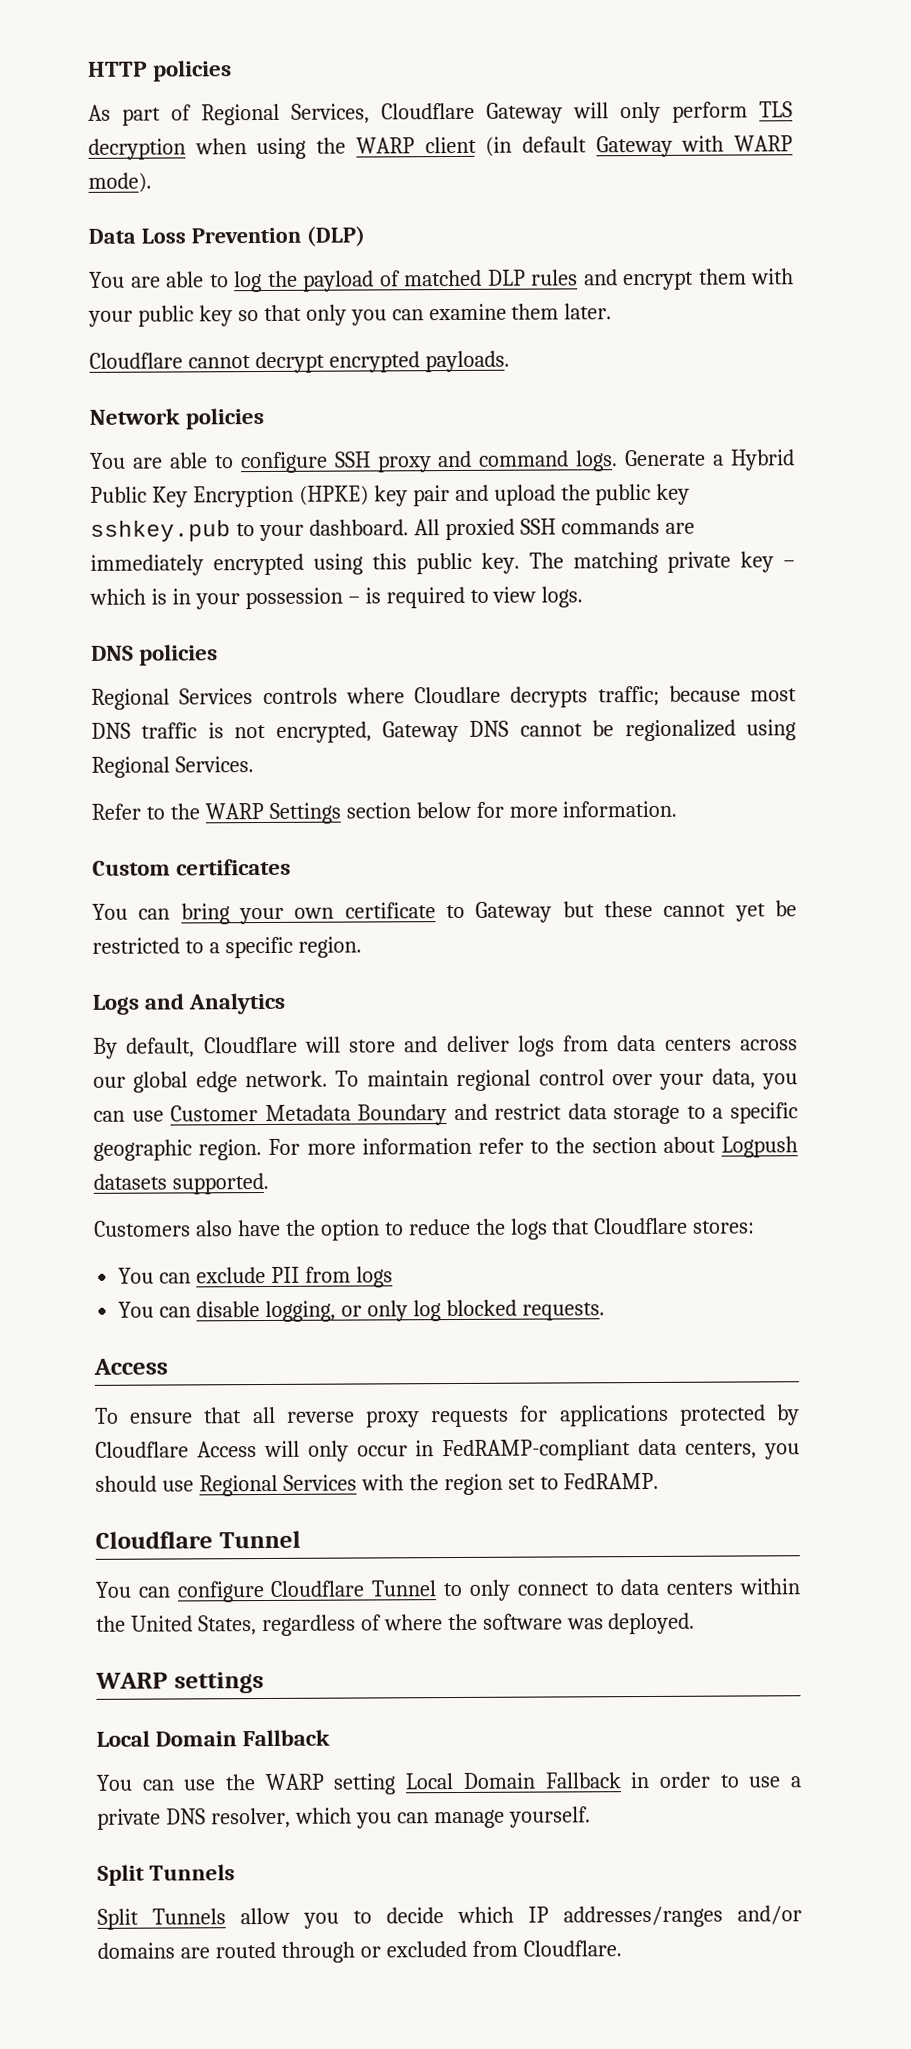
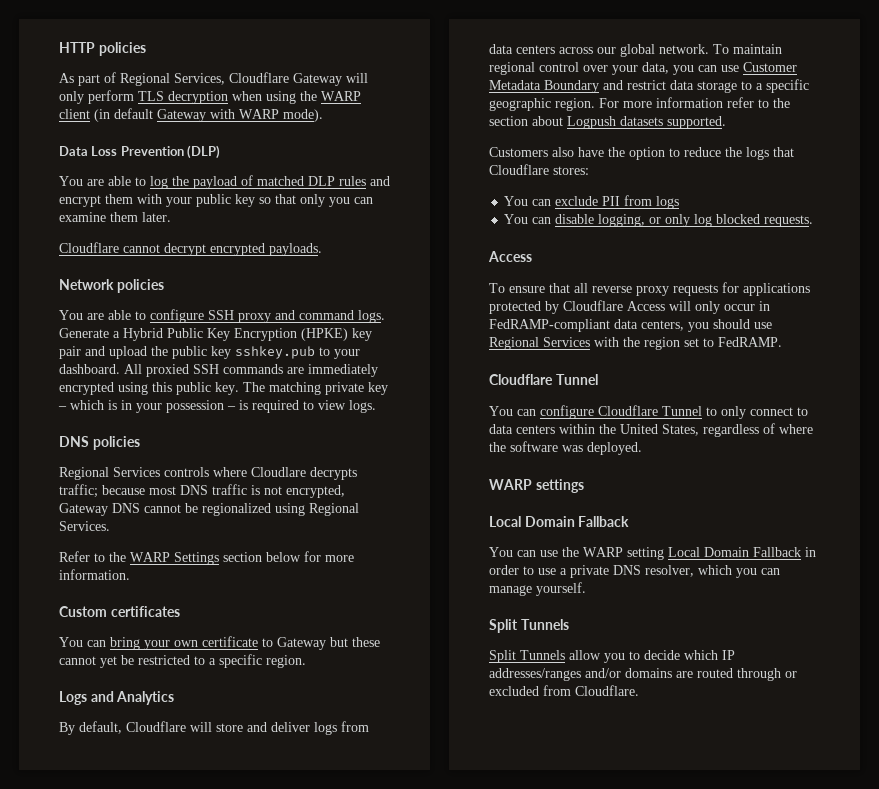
- By default, Cloudflare will store and deliver logs from data centers across our global edge network.
+ By default, Cloudflare will store and deliver logs from data centers across our global network.

